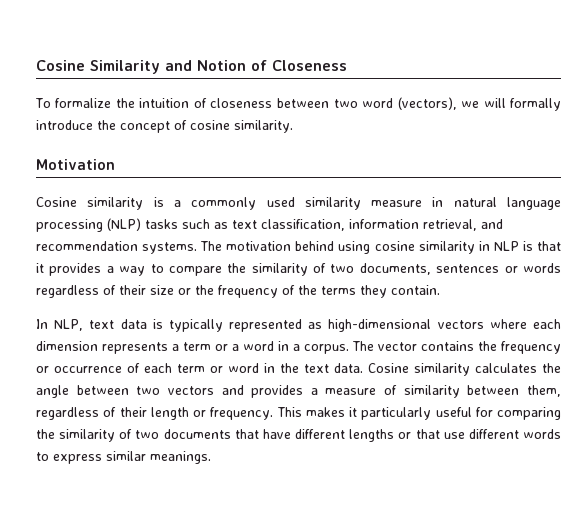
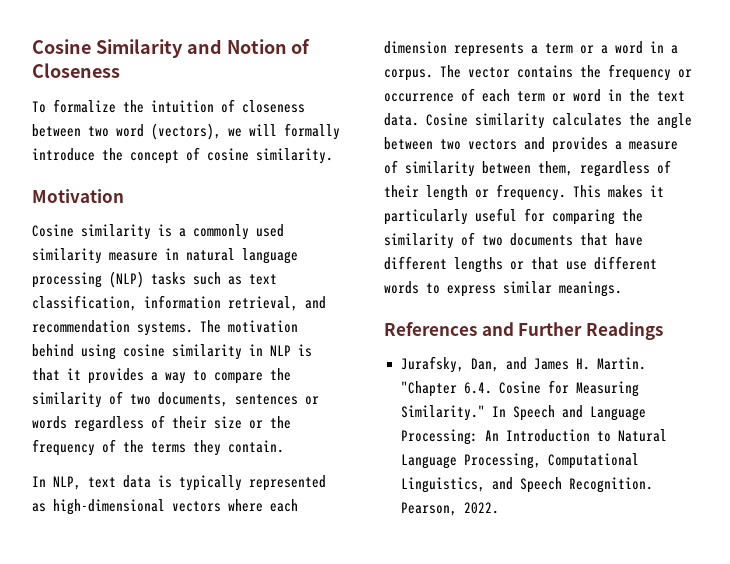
+ References and Further Readings
+ Jurafsky, Dan, and James H. Martin. "Chapter 6.4. Cosine for Measuring Similarity." In Speech and Language Processing: An Introduction to Natural Language Processing, Computational Linguistics, and Speech Recognition. Pearson, 2022.

